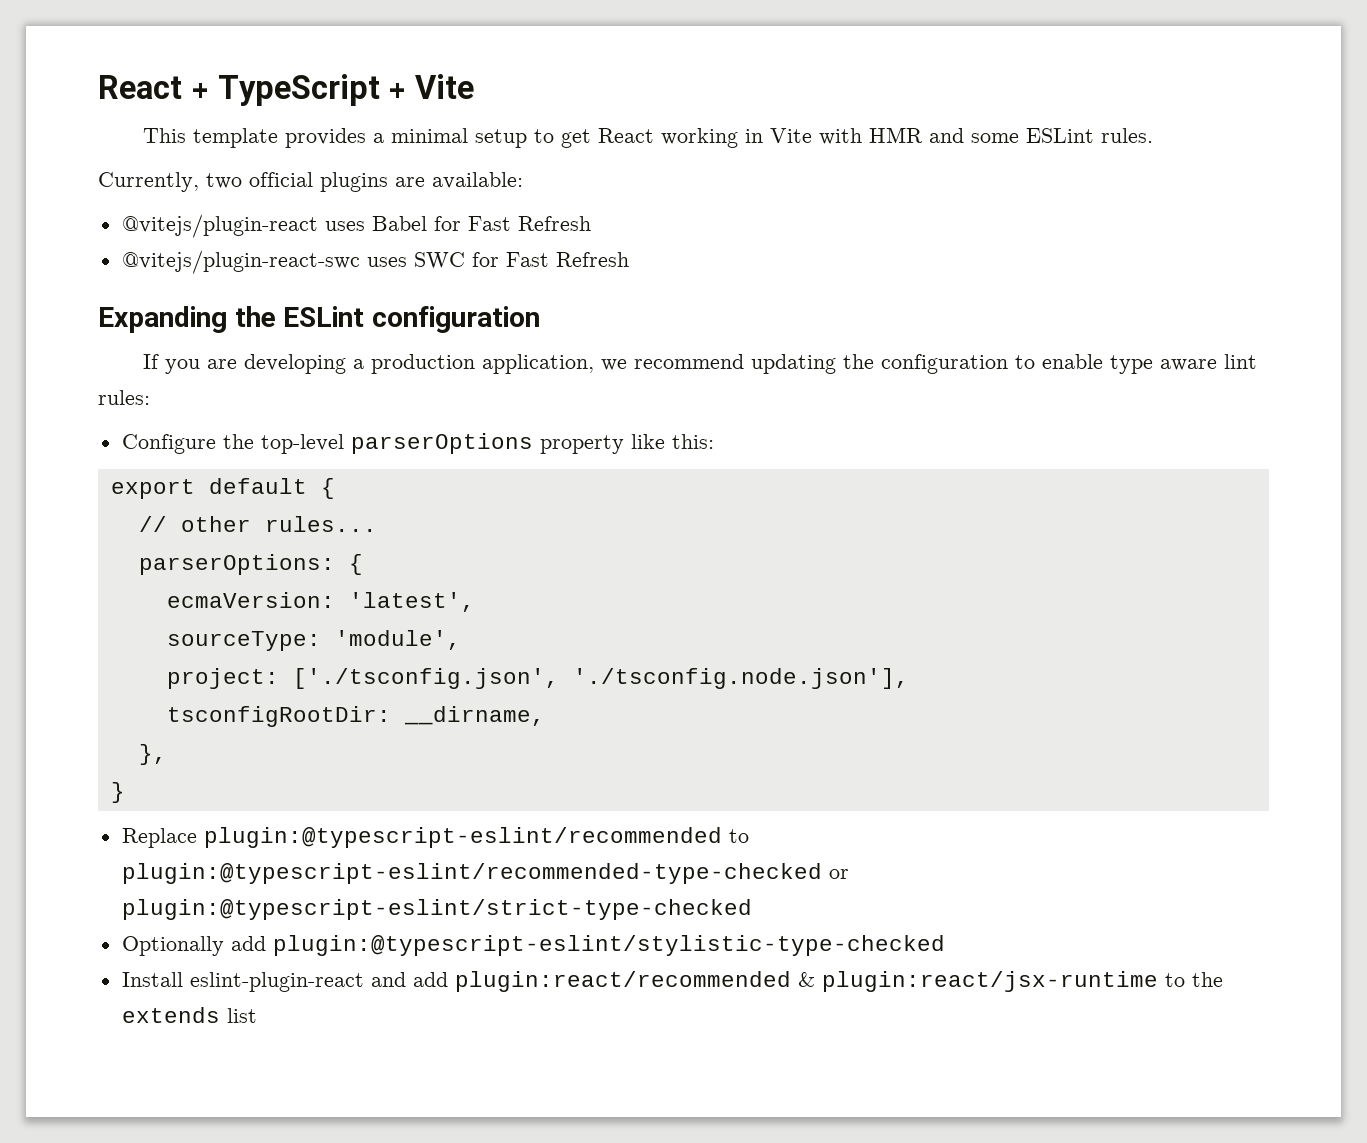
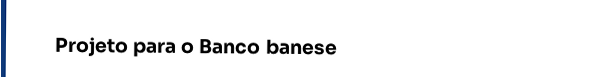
- React + TypeScript + Vite
- This template provides a minimal setup to get React working in Vite with HMR and some ESLint rules.
- Currently, two official plugins are available:
- @vitejs/plugin-react uses Babel for Fast Refresh
- @vitejs/plugin-react-swc uses SWC for Fast Refresh
- Expanding the ESLint configuration
- If you are developing a production application, we recommend updating the configuration to enable type aware lint rules:
- Configure the top-level parserOptions property like this:
- export default {
- // other rules...
- parserOptions: {
- ecmaVersion: 'latest',
- sourceType: 'module',
- project: ['./tsconfig.json', './tsconfig.node.json'],
- tsconfigRootDir: __dirname,
- },
- }
- Replace plugin:@typescript-eslint/recommended to plugin:@typescript-eslint/recommended-type-checked or plugin:@typescript-eslint/strict-type-checked
- Optionally add plugin:@typescript-eslint/stylistic-type-checked
- Install eslint-plugin-react and add plugin:react/recommended & plugin:react/jsx-runtime to the extends list
+ Projeto para o Banco banese

